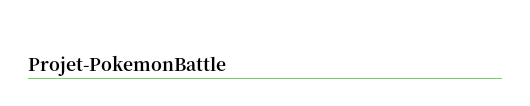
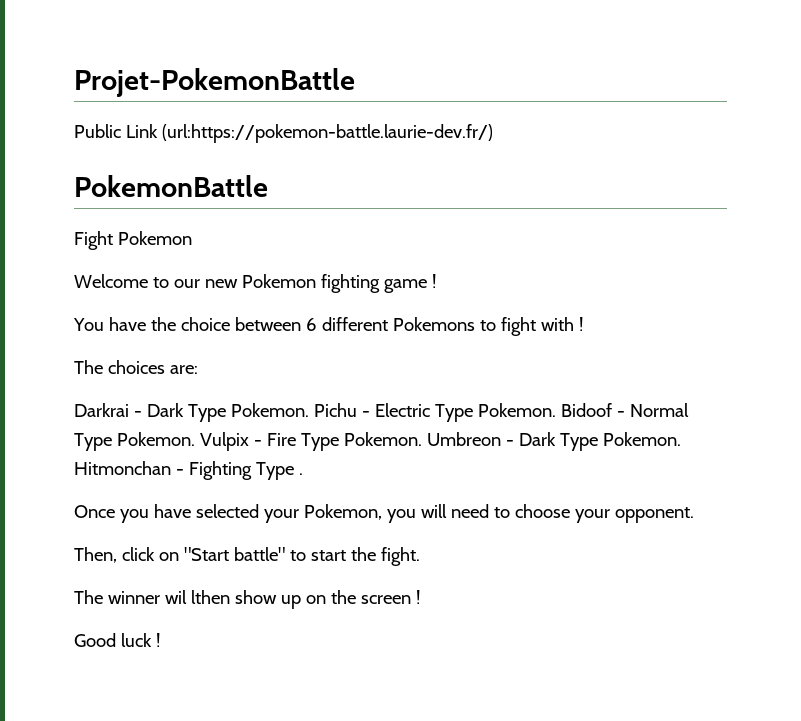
+ Public Link (url:https://pokemon-battle.laurie-dev.fr/)
+ PokemonBattle
+ Fight Pokemon
+ Welcome to our new Pokemon fighting game !
+ You have the choice between 6 different Pokemons to fight with !
+ The choices are:
+ Darkrai - Dark Type Pokemon. Pichu - Electric Type Pokemon. Bidoof - Normal Type Pokemon. Vulpix - Fire Type Pokemon. Umbreon - Dark Type Pokemon. Hitmonchan - Fighting Type .
+ Once you have selected your Pokemon, you will need to choose your opponent.
+ Then, click on "Start battle" to start the fight.
+ The winner wil lthen show up on the screen !
+ Good luck !

